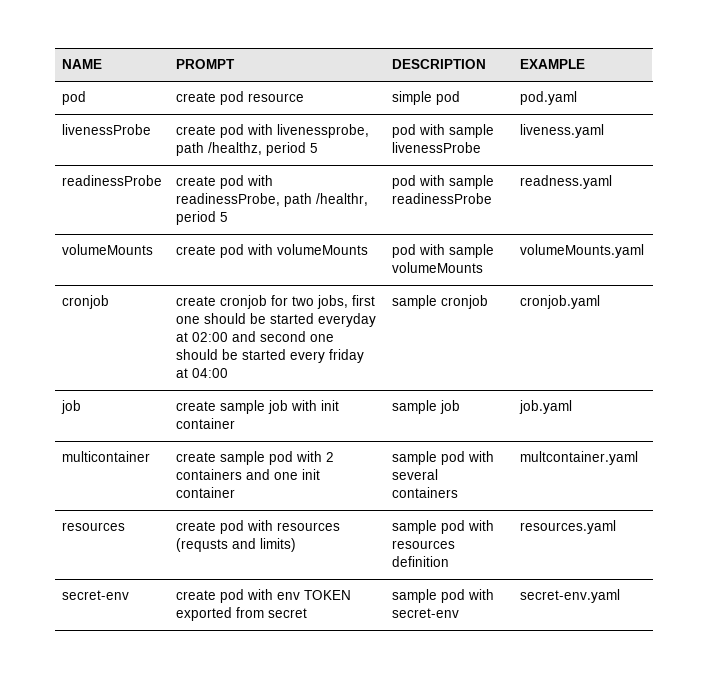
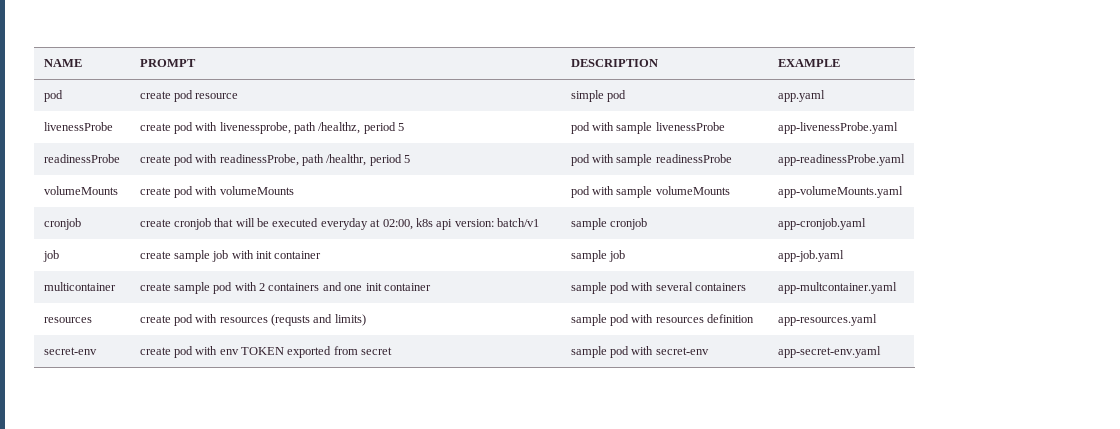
- pod | create pod resource | simple pod | pod.yaml
+ pod | create pod resource | simple pod | app.yaml
- livenessProbe | create pod with livenessprobe, path /healthz, period 5 | pod with sample livenessProbe | liveness.yaml
+ livenessProbe | create pod with livenessprobe, path /healthz, period 5 | pod with sample livenessProbe | app-livenessProbe.yaml
- readinessProbe | create pod with readinessProbe, path /healthr, period 5 | pod with sample readinessProbe | readness.yaml
+ readinessProbe | create pod with readinessProbe, path /healthr, period 5 | pod with sample readinessProbe | app-readinessProbe.yaml
- volumeMounts | create pod with volumeMounts | pod with sample volumeMounts | volumeMounts.yaml
+ volumeMounts | create pod with volumeMounts | pod with sample volumeMounts | app-volumeMounts.yaml
- cronjob | create cronjob for two jobs, first one should be started everyday at 02:00 and second one should be started every friday at 04:00 | sample cronjob | cronjob.yaml
+ cronjob | create cronjob that will be executed everyday at 02:00, k8s api version: batch/v1 | sample cronjob | app-cronjob.yaml
- job | create sample job with init container | sample job | job.yaml
+ job | create sample job with init container | sample job | app-job.yaml
- multicontainer | create sample pod with 2 containers and one init container | sample pod with several containers | multcontainer.yaml
+ multicontainer | create sample pod with 2 containers and one init container | sample pod with several containers | app-multcontainer.yaml
- resources | create pod with resources (requsts and limits) | sample pod with resources definition | resources.yaml
+ resources | create pod with resources (requsts and limits) | sample pod with resources definition | app-resources.yaml
- secret-env | create pod with env TOKEN exported from secret | sample pod with secret-env | secret-env.yaml
+ secret-env | create pod with env TOKEN exported from secret | sample pod with secret-env | app-secret-env.yaml

